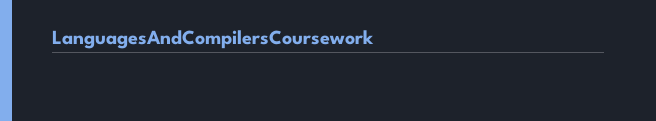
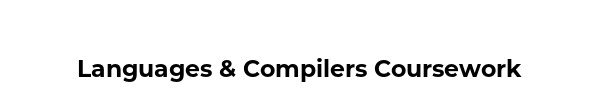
- LanguagesAndCompilersCoursework
+ Languages & Compilers Coursework

